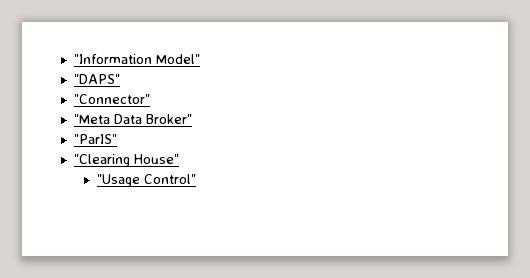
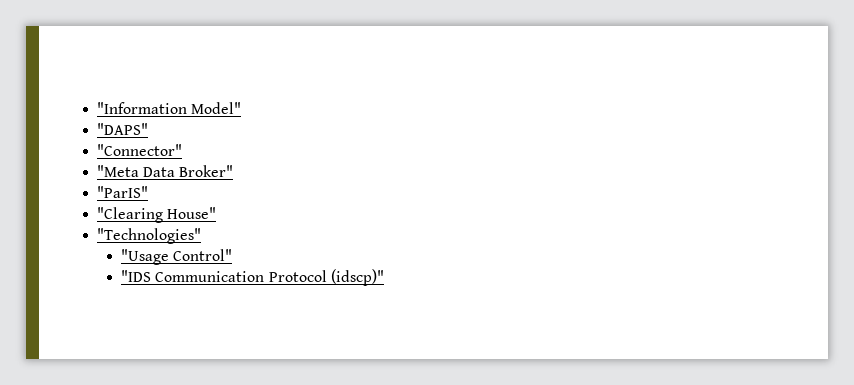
+ "Technologies"
+ "IDS Communication Protocol (idscp)"

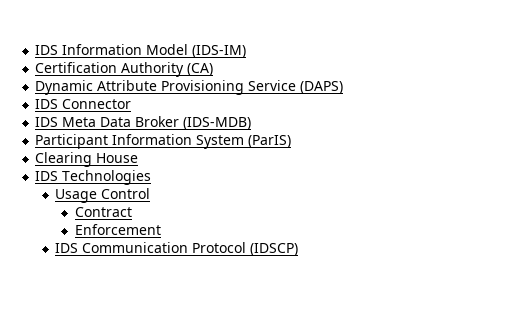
- "Information Model"
- "DAPS"
- "Connector"
- "Meta Data Broker"
- "ParIS"
- "Clearing House"
- "Technologies"
- "Usage Control"
- "IDS Communication Protocol (idscp)"
+ IDS Information Model (IDS-IM)
+ Certification Authority (CA)
+ Dynamic Attribute Provisioning Service (DAPS)
+ IDS Connector
+ IDS Meta Data Broker (IDS-MDB)
+ Participant Information System (ParIS)
+ Clearing House
+ IDS Technologies
+ Usage Control
+ Contract
+ Enforcement
+ IDS Communication Protocol (IDSCP)

